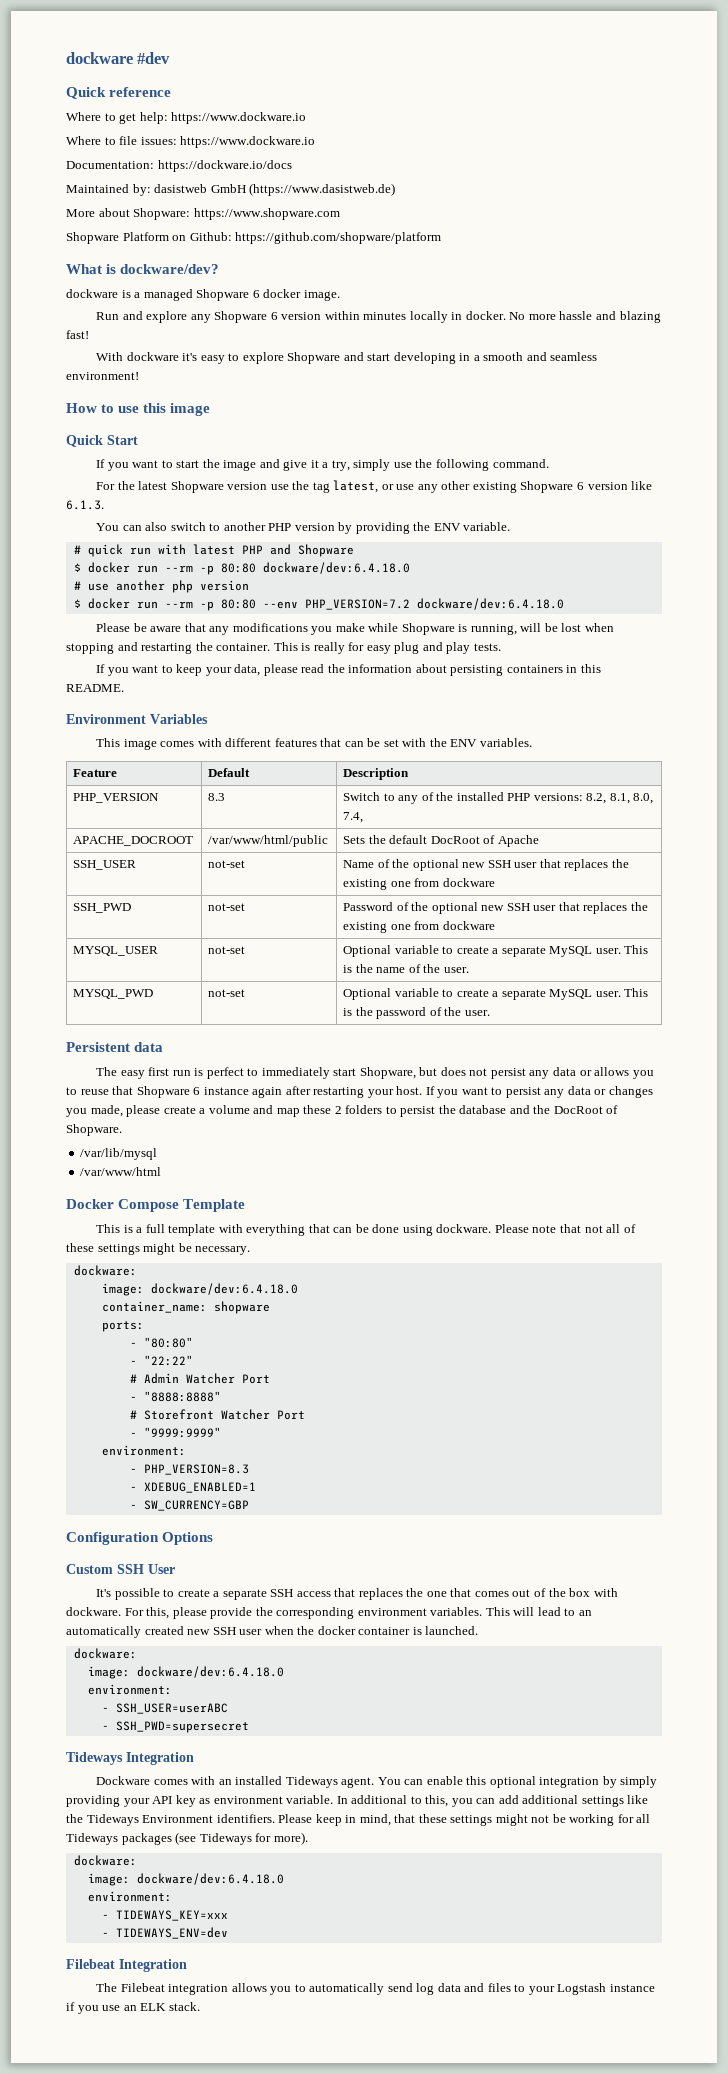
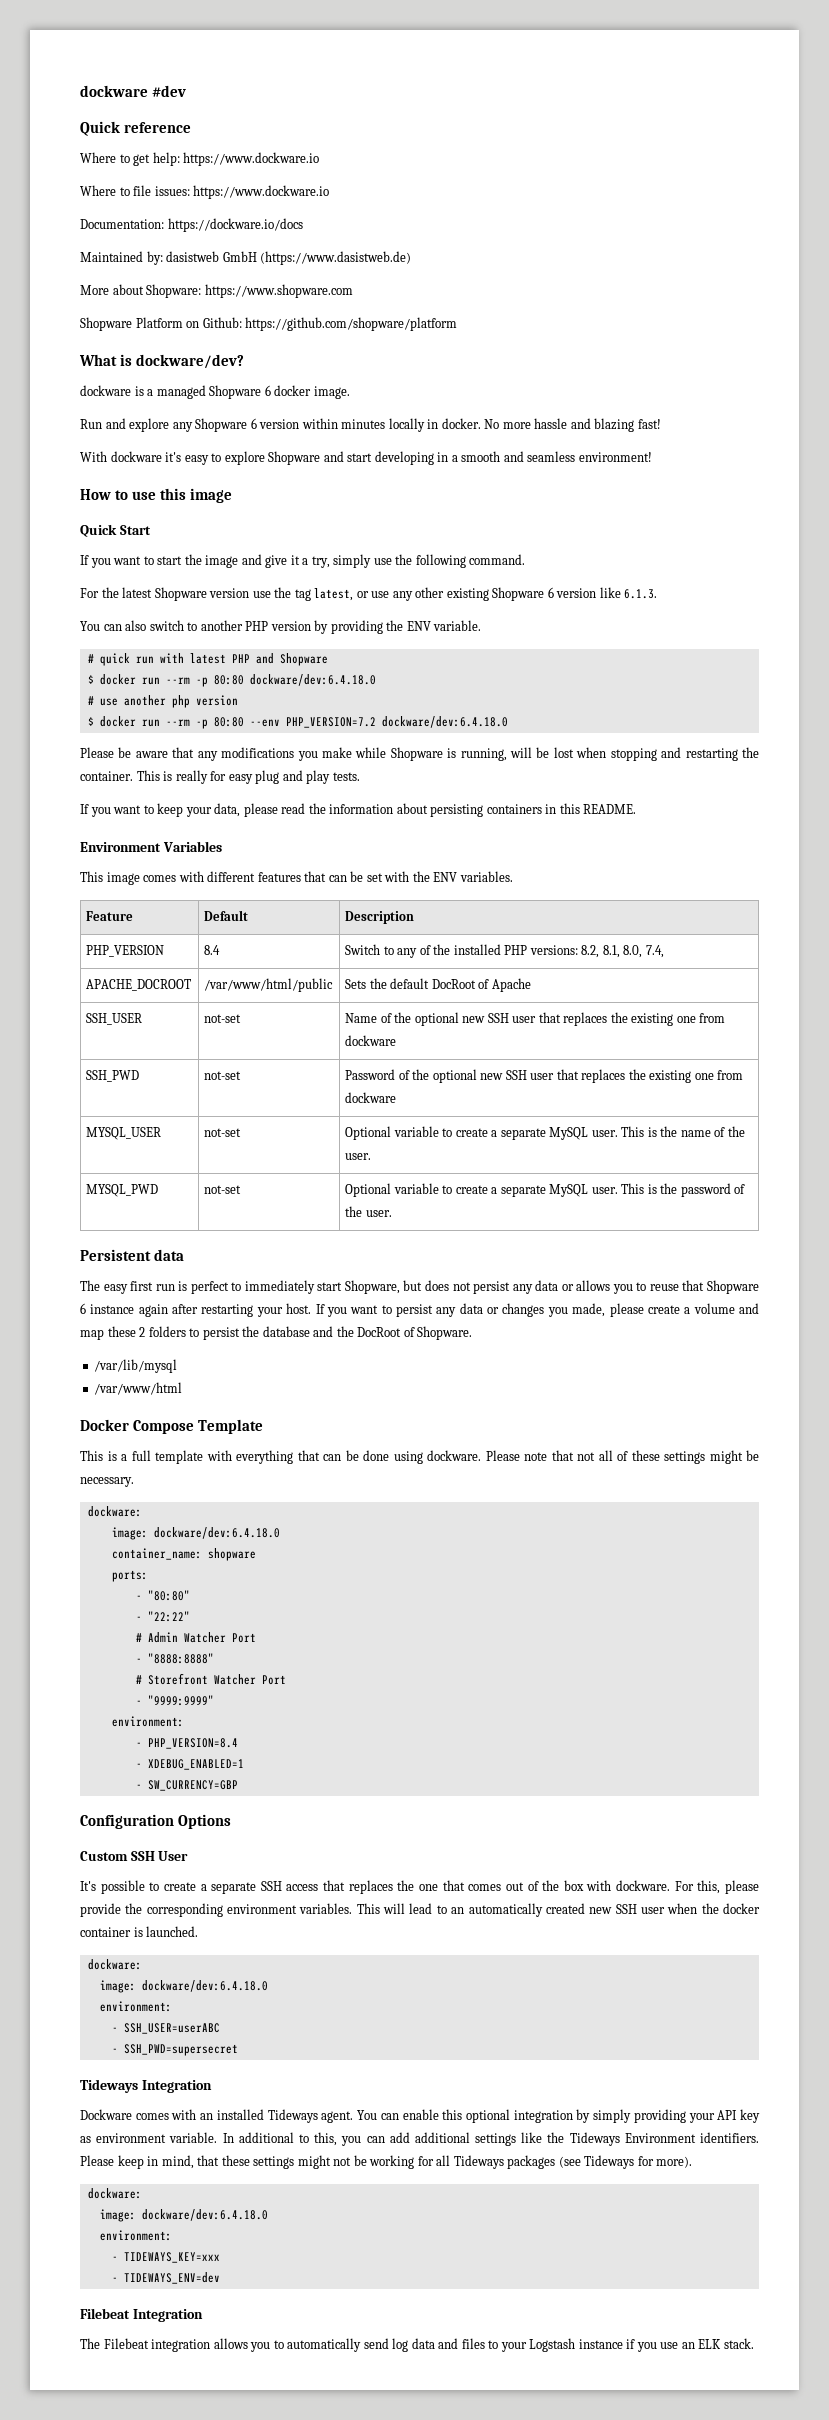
- PHP_VERSION | 8.3 | Switch to any of the installed PHP versions: 8.2, 8.1, 8.0, 7.4,
+ PHP_VERSION | 8.4 | Switch to any of the installed PHP versions: 8.2, 8.1, 8.0, 7.4,
- - PHP_VERSION=8.3
+ - PHP_VERSION=8.4

